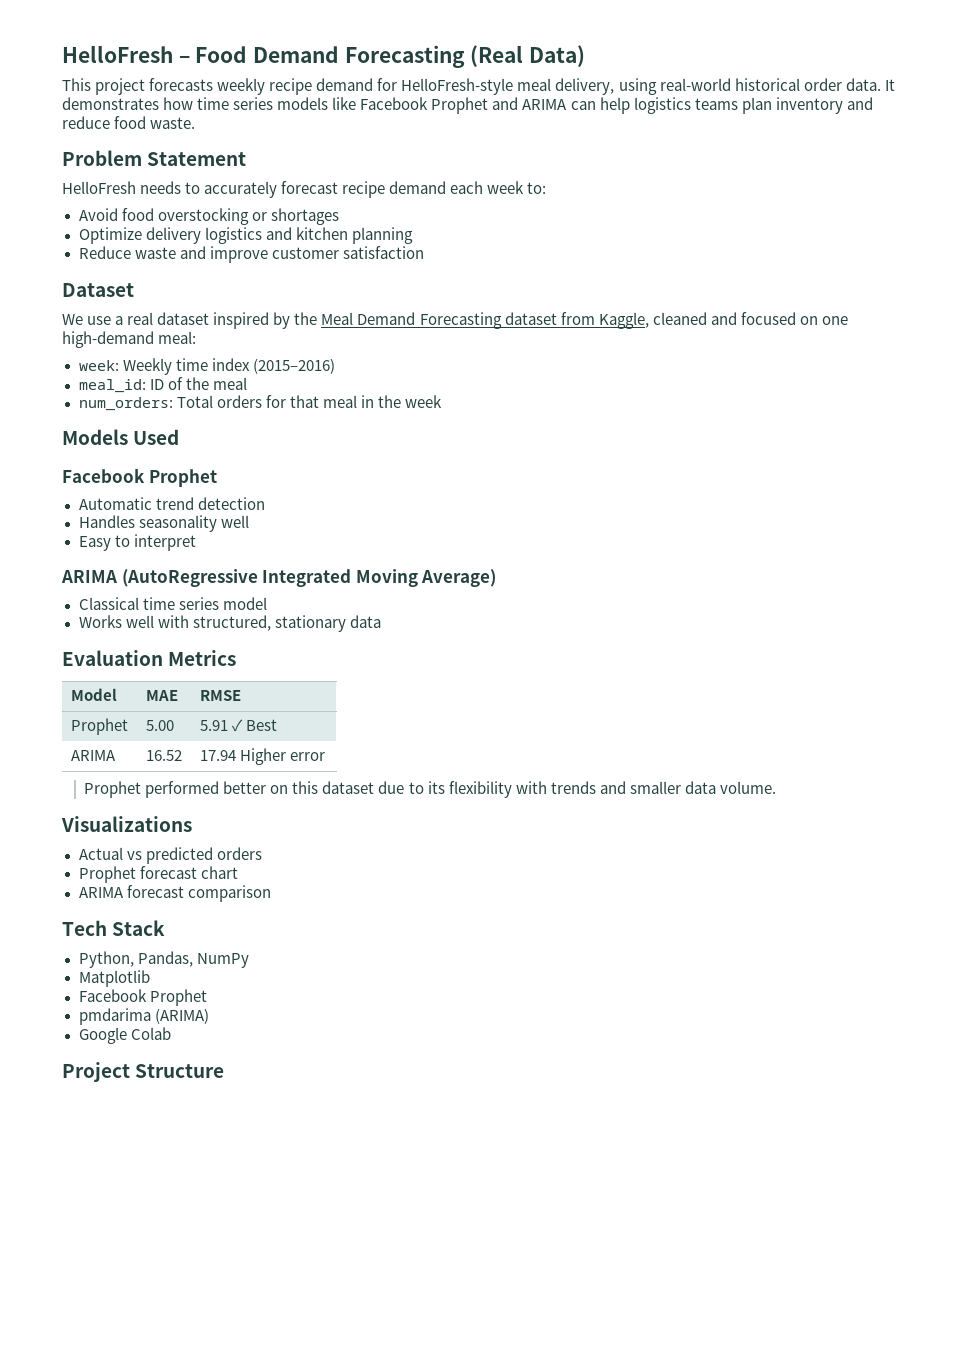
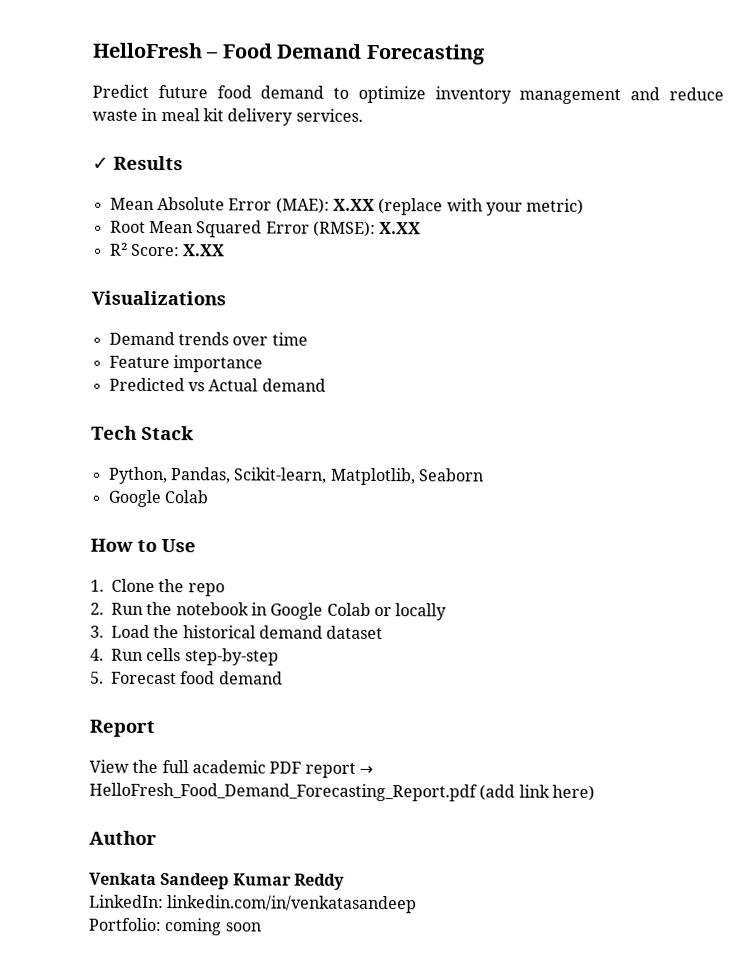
- HelloFresh – Food Demand Forecasting (Real Data)
- This project forecasts weekly recipe demand for HelloFresh-style meal delivery, using real-world historical order data. It demonstrates how time series models like Facebook Prophet and ARIMA can help logistics teams plan inventory and reduce food waste.
- Problem Statement
- HelloFresh needs to accurately forecast recipe demand each week to:
- Avoid food overstocking or shortages
- Optimize delivery logistics and kitchen planning
- Reduce waste and improve customer satisfaction
- Dataset
- We use a real dataset inspired by the Meal Demand Forecasting dataset from Kaggle, cleaned and focused on one high-demand meal:
- week: Weekly time index (2015–2016)
- meal_id: ID of the meal
- num_orders: Total orders for that meal in the week
- Models Used
- Facebook Prophet
- Automatic trend detection
- Handles seasonality well
- Easy to interpret
- ARIMA (AutoRegressive Integrated Moving Average)
- Classical time series model
- Works well with structured, stationary data
- Evaluation Metrics
- Model | MAE | RMSE
- Prophet | 5.00 | 5.91 ✓ Best
- ARIMA | 16.52 | 17.94 Higher error
- Prophet performed better on this dataset due to its flexibility with trends and smaller data volume.
+ HelloFresh – Food Demand Forecasting
+ Predict future food demand to optimize inventory management and reduce waste in meal kit delivery services.
+ ✓ Results
+ Mean Absolute Error (MAE): X.XX (replace with your metric)
+ Root Mean Squared Error (RMSE): X.XX
+ R² Score: X.XX
  Visualizations
- Actual vs predicted orders
- Prophet forecast chart
- ARIMA forecast comparison
+ Demand trends over time
+ Feature importance
+ Predicted vs Actual demand
  Tech Stack
- Python, Pandas, NumPy
- Matplotlib
- Facebook Prophet
- pmdarima (ARIMA)
+ Python, Pandas, Scikit-learn, Matplotlib, Seaborn
  Google Colab
- Project Structure
+ How to Use
+ 1. Clone the repo
+ 2. Run the notebook in Google Colab or locally
+ 3. Load the historical demand dataset
+ 4. Run cells step-by-step
+ 5. Forecast food demand
+ Report
+ View the full academic PDF report → HelloFresh_Food_Demand_Forecasting_Report.pdf (add link here)
+ Author
+ Venkata Sandeep Kumar Reddy
+ LinkedIn: linkedin.com/in/venkatasandeep
+ Portfolio: coming soon

